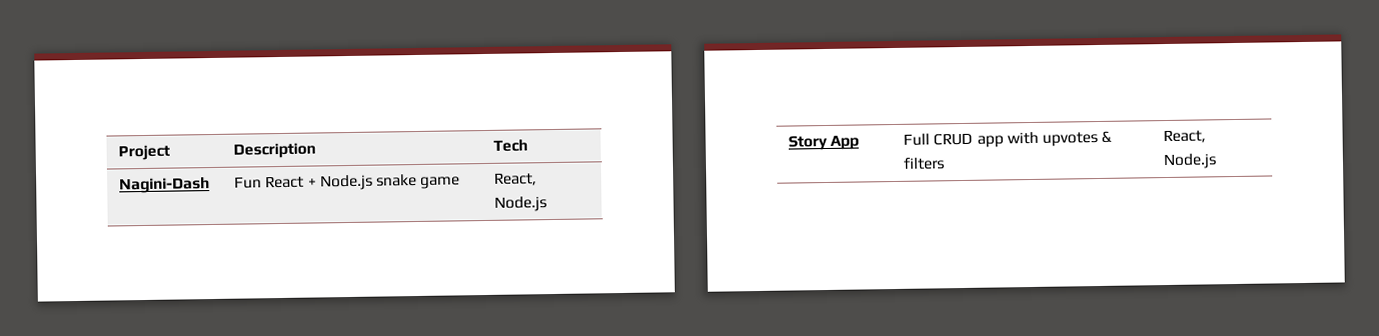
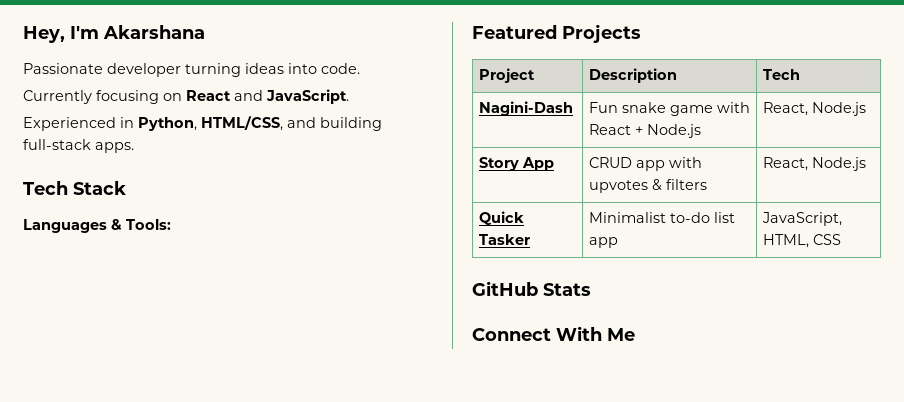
+ Hey, I'm Akarshana
+ Passionate developer turning ideas into code.
+ Currently focusing on React and JavaScript.
+ Experienced in Python, HTML/CSS, and building full-stack apps.
+ Tech Stack
+ Languages & Tools:
+ Featured Projects
- Nagini-Dash | Fun React + Node.js snake game | React, Node.js
+ Nagini-Dash | Fun snake game with React + Node.js | React, Node.js
- Story App | Full CRUD app with upvotes & filters | React, Node.js
+ Story App | CRUD app with upvotes & filters | React, Node.js
+ Quick Tasker | Minimalist to-do list app | JavaScript, HTML, CSS
+ GitHub Stats
+ Connect With Me

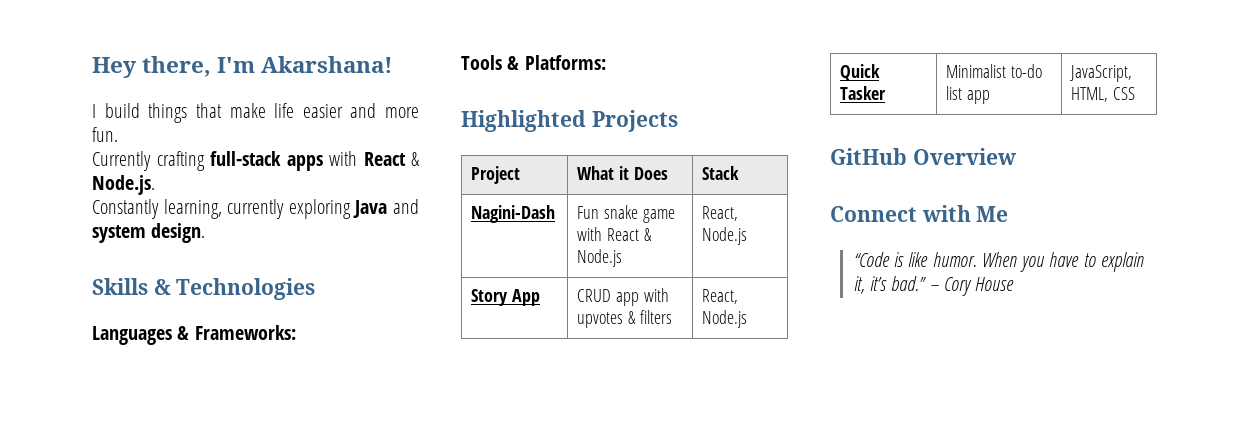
- Hey, I'm Akarshana
- Passionate developer turning ideas into code.
- Currently focusing on React and JavaScript.
- Experienced in Python, HTML/CSS, and building full-stack apps.
- Tech Stack
- Languages & Tools:
- Featured Projects
- Project | Description | Tech
+ Hey there, I'm Akarshana!
+ I build things that make life easier and more fun.
+ Currently crafting full-stack apps with React & Node.js.
+ Constantly learning, currently exploring Java and system design.
+ Skills & Technologies
+ Languages & Frameworks:
+ Tools & Platforms:
+ Highlighted Projects
+ Project | What it Does | Stack
- Nagini-Dash | Fun snake game with React + Node.js | React, Node.js
+ Nagini-Dash | Fun snake game with React & Node.js | React, Node.js
- GitHub Stats
+ GitHub Overview
- Connect With Me
+ Connect with Me
+ “Code is like humor. When you have to explain it, it’s bad.” – Cory House

